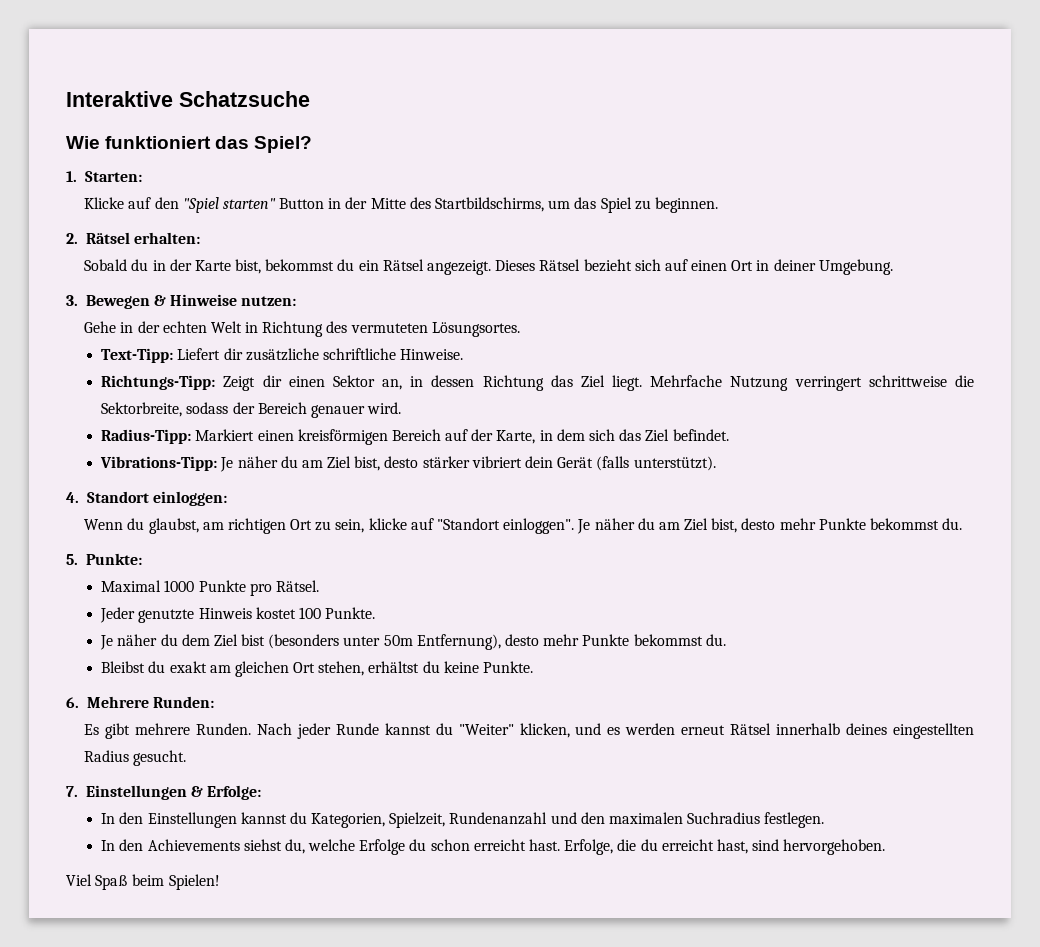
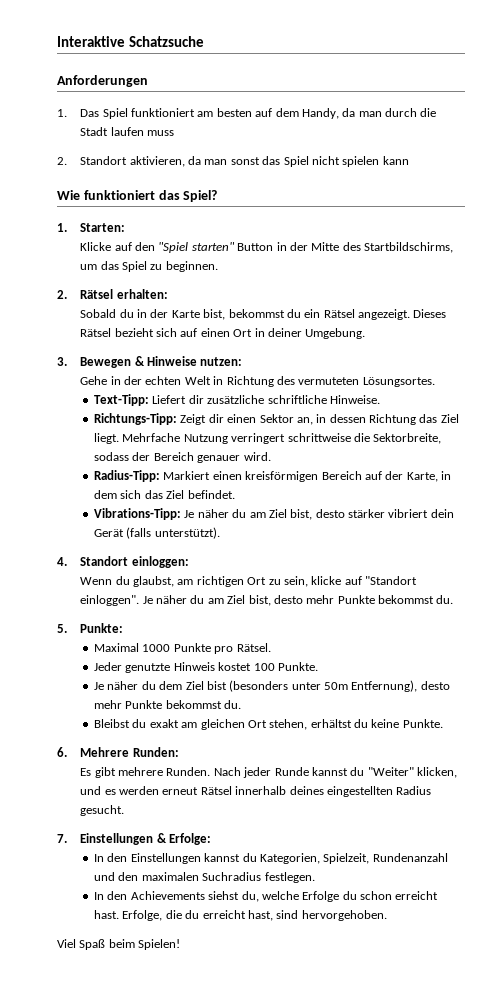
+ Anforderungen
+ 1. Das Spiel funktioniert am besten auf dem Handy, da man durch die Stadt laufen muss
+ 2. Standort aktivieren, da man sonst das Spiel nicht spielen kann

